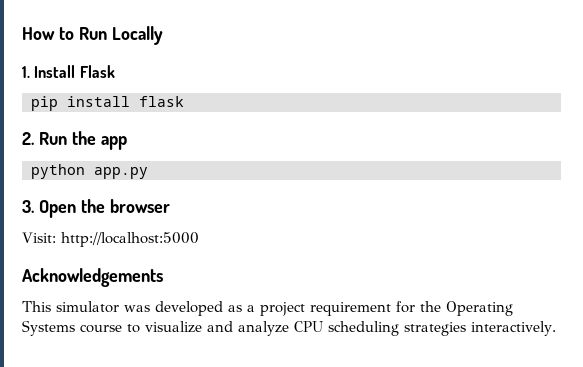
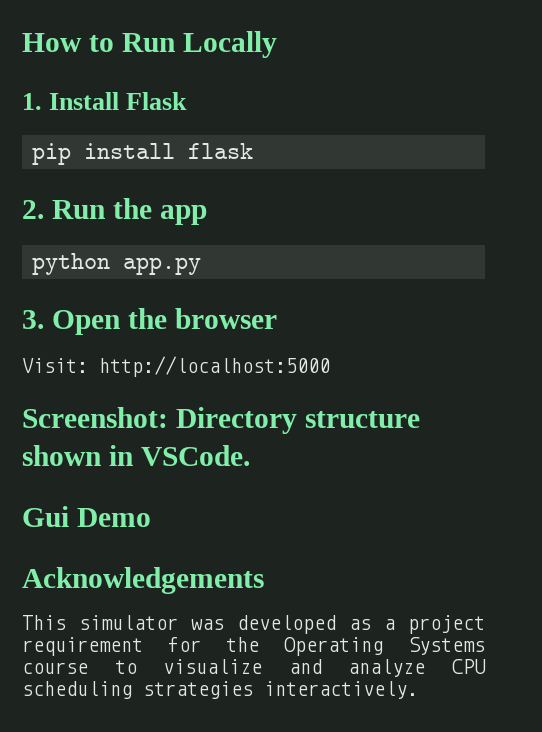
+ Screenshot: Directory structure shown in VSCode.
+ Gui Demo

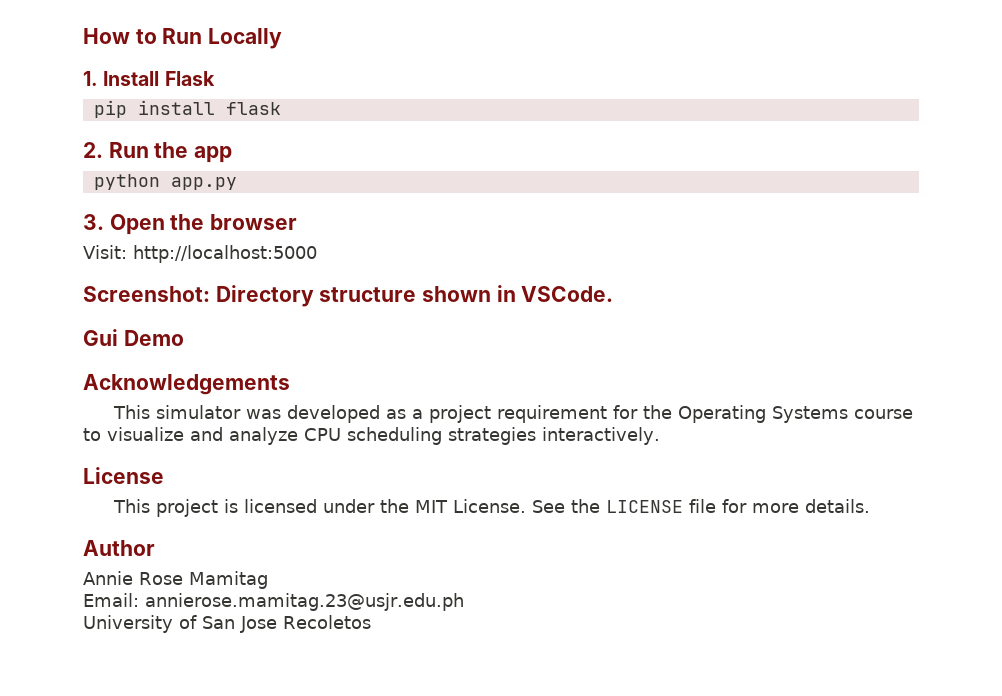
+ License
+ This project is licensed under the MIT License. See the LICENSE file for more details.
+ Author
+ Annie Rose Mamitag
+ Email: annierose.mamitag.23@usjr.edu.ph
+ University of San Jose Recoletos

